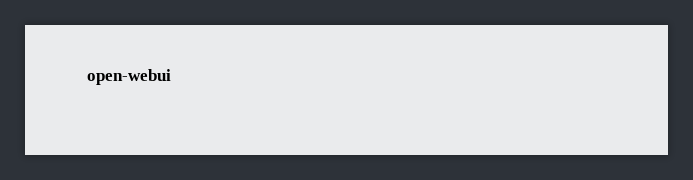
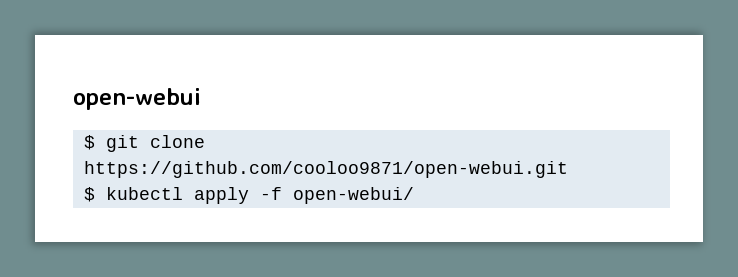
+ $ git clone https://github.com/cooloo9871/open-webui.git
+ $ kubectl apply -f open-webui/

